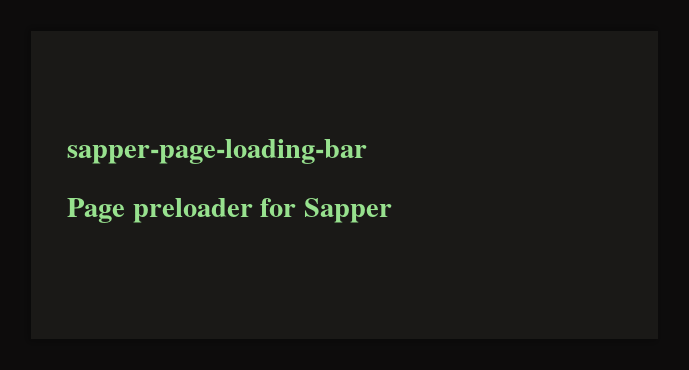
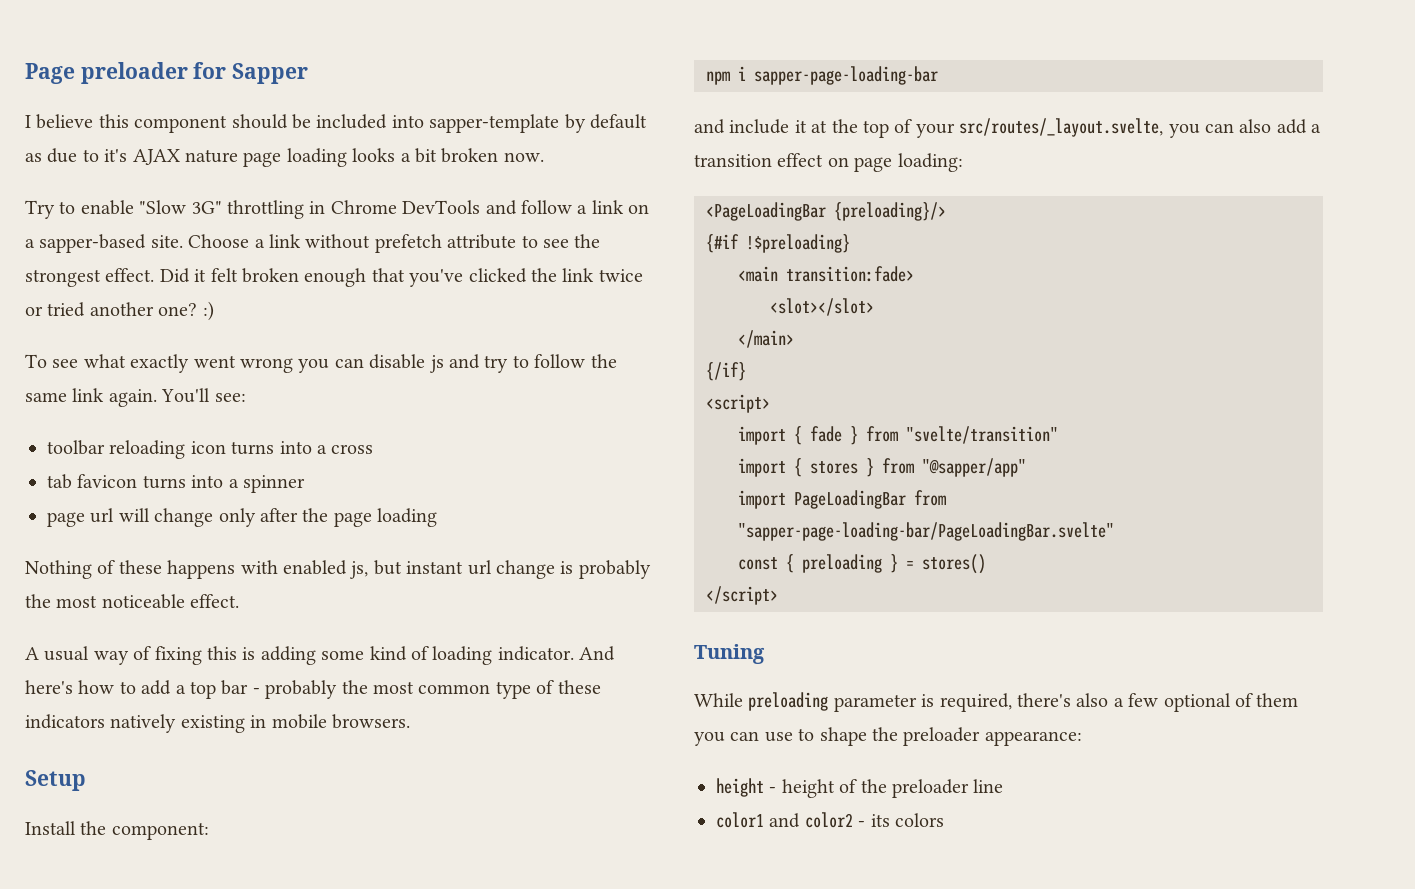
- sapper-page-loading-bar
+ I believe this component should be included into sapper-template by default as due to it's AJAX nature page loading looks a bit broken now.
+ Try to enable "Slow 3G" throttling in Chrome DevTools and follow a link on a sapper-based site. Choose a link without prefetch attribute to see the strongest effect. Did it felt broken enough that you've clicked the link twice or tried another one? :)
+ To see what exactly went wrong you can disable js and try to follow the same link again. You'll see:
+ toolbar reloading icon turns into a cross
+ tab favicon turns into a spinner
+ page url will change only after the page loading
+ Nothing of these happens with enabled js, but instant url change is probably the most noticeable effect.
+ A usual way of fixing this is adding some kind of loading indicator. And here's how to add a top bar - probably the most common type of these indicators natively existing in mobile browsers.
+ Setup
+ Install the component:
+ npm i sapper-page-loading-bar
+ and include it at the top of your src/routes/_layout.svelte, you can also add a transition effect on page loading:
+ <PageLoadingBar {preloading}/>
+ {#if !$preloading}
+ <main transition:fade>
+ <slot></slot>
+ </main>
+ {/if}
+ <script>
+ import { fade } from "svelte/transition"
+ import { stores } from "@sapper/app"
+ import PageLoadingBar from "sapper-page-loading-bar/PageLoadingBar.svelte"
+ const { preloading } = stores()
+ </script>
+ Tuning
+ While preloading parameter is required, there's also a few optional of them you can use to shape the preloader appearance:
+ height - height of the preloader line
+ color1 and color2 - its colors

